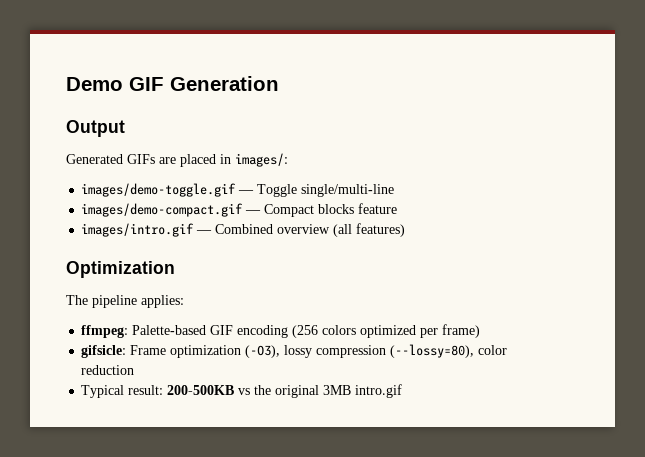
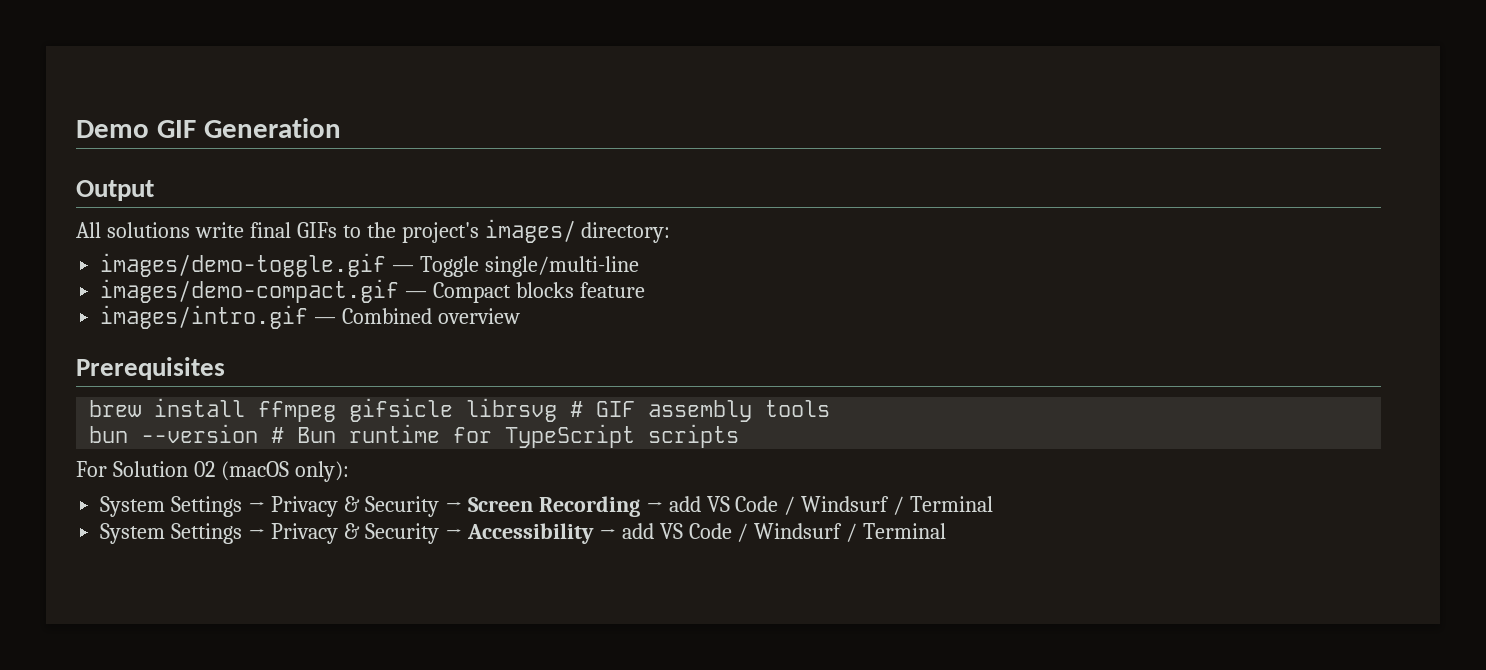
- Generated GIFs are placed in images/:
+ All solutions write final GIFs to the project's images/ directory:
- images/intro.gif — Combined overview (all features)
- Optimization
- The pipeline applies:
- ffmpeg: Palette-based GIF encoding (256 colors optimized per frame)
- gifsicle: Frame optimization (-O3), lossy compression (--lossy=80), color reduction
- Typical result: 200-500KB vs the original 3MB intro.gif
+ images/intro.gif — Combined overview
+ Prerequisites
+ brew install ffmpeg gifsicle librsvg # GIF assembly tools
+ bun --version # Bun runtime for TypeScript scripts
+ For Solution 02 (macOS only):
+ System Settings → Privacy & Security → Screen Recording → add VS Code / Windsurf / Terminal
+ System Settings → Privacy & Security → Accessibility → add VS Code / Windsurf / Terminal

